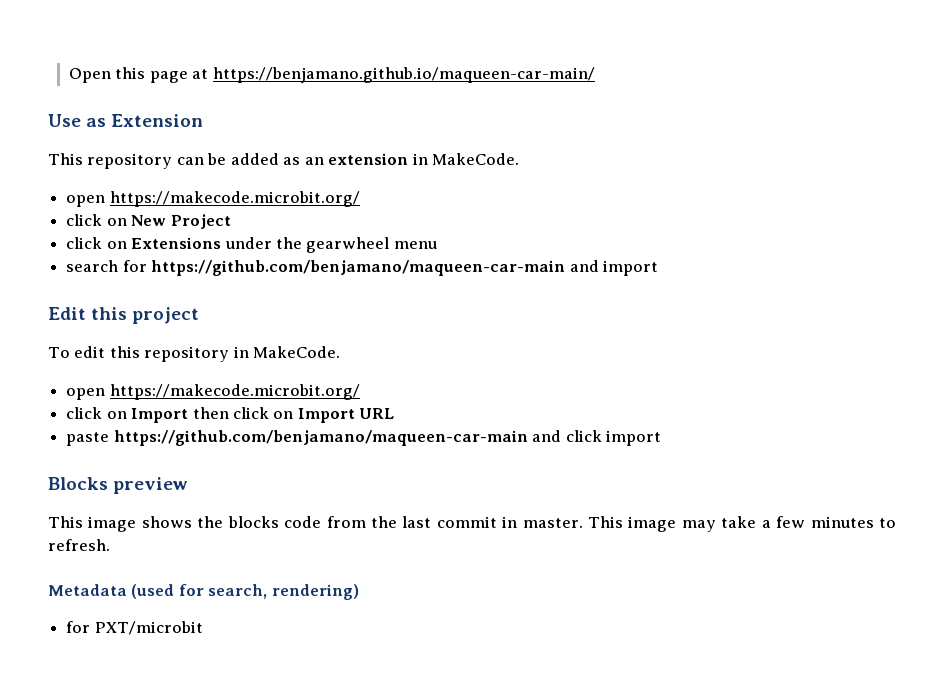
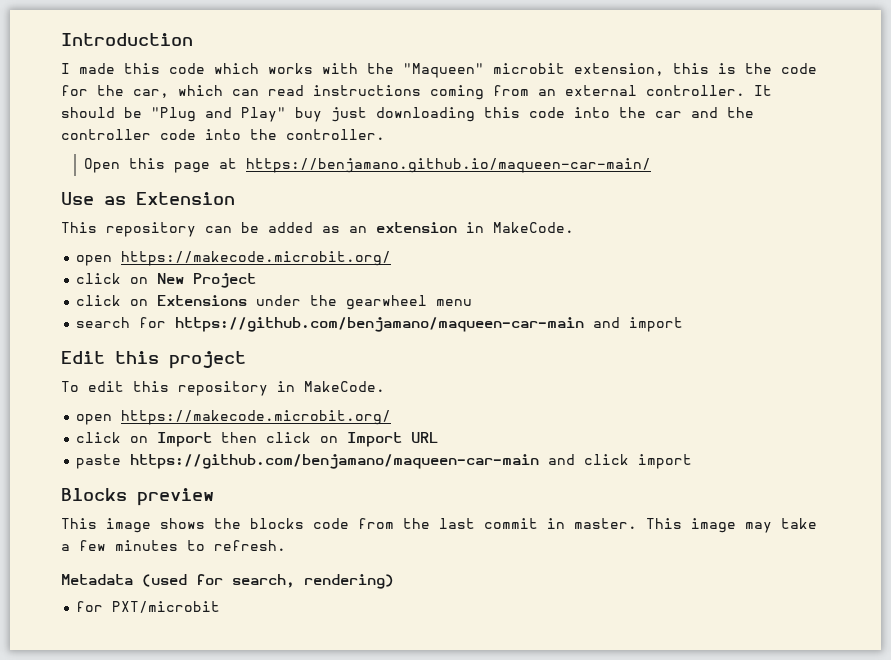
+ Introduction
+ I made this code which works with the "Maqueen" microbit extension, this is the code for the car, which can read instructions coming from an external controller. It should be "Plug and Play" buy just downloading this code into the car and the controller code into the controller.

